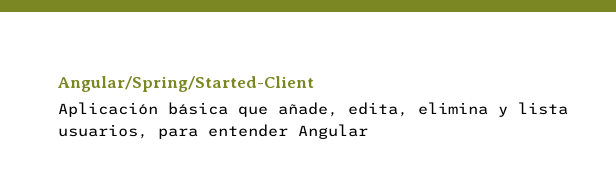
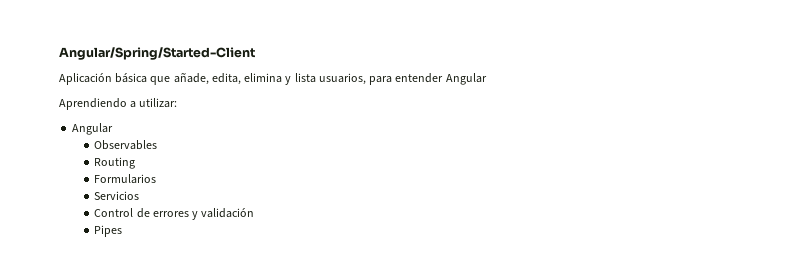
+ Aprendiendo a utilizar:
+ Angular
+ Observables
+ Routing
+ Formularios
+ Servicios
+ Control de errores y validación
+ Pipes

